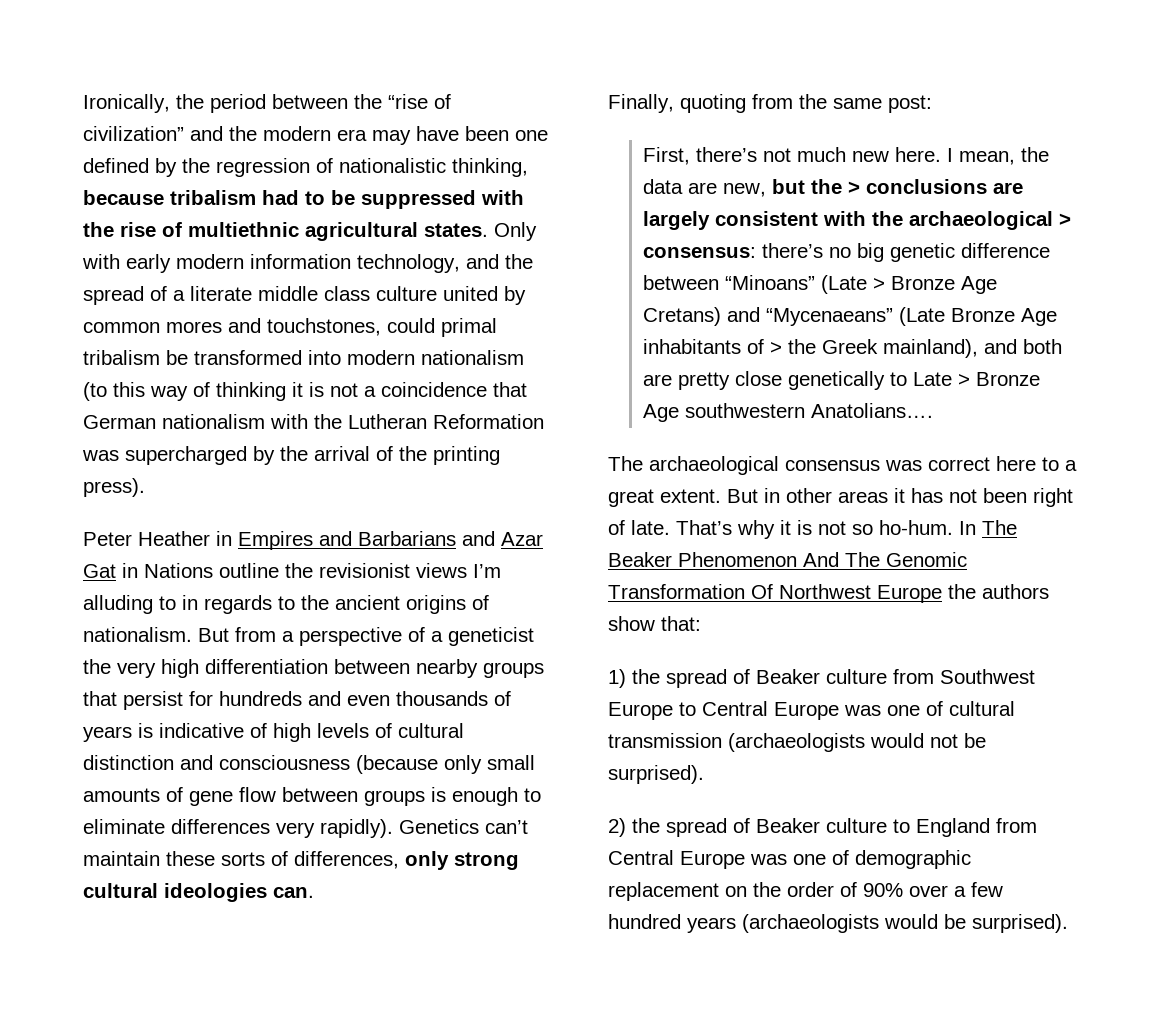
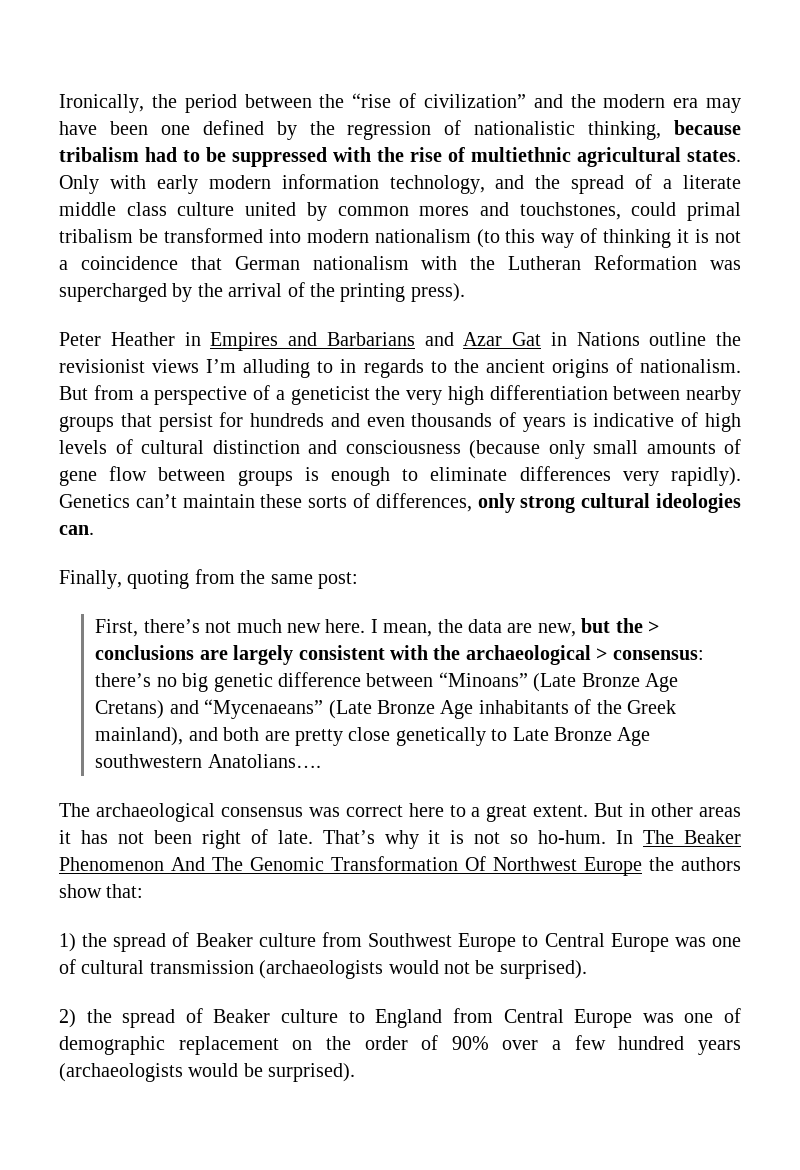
- I mean, the data are new, but the > conclusions are largely consistent with the archaeological > consensus: there’s no big genetic difference between “Minoans” (Late > Bronze Age Cretans) and “Mycenaeans” (Late Bronze Age inhabitants of > the Greek mainland), and both are pretty close genetically to Late > Bronze Age southwestern Anatolians….
+ I mean, the data are new, but the > conclusions are largely consistent with the archaeological > consensus: there’s no big genetic difference between “Minoans” (Late Bronze Age Cretans) and “Mycenaeans” (Late Bronze Age inhabitants of the Greek mainland), and both are pretty close genetically to Late Bronze Age southwestern Anatolians….

